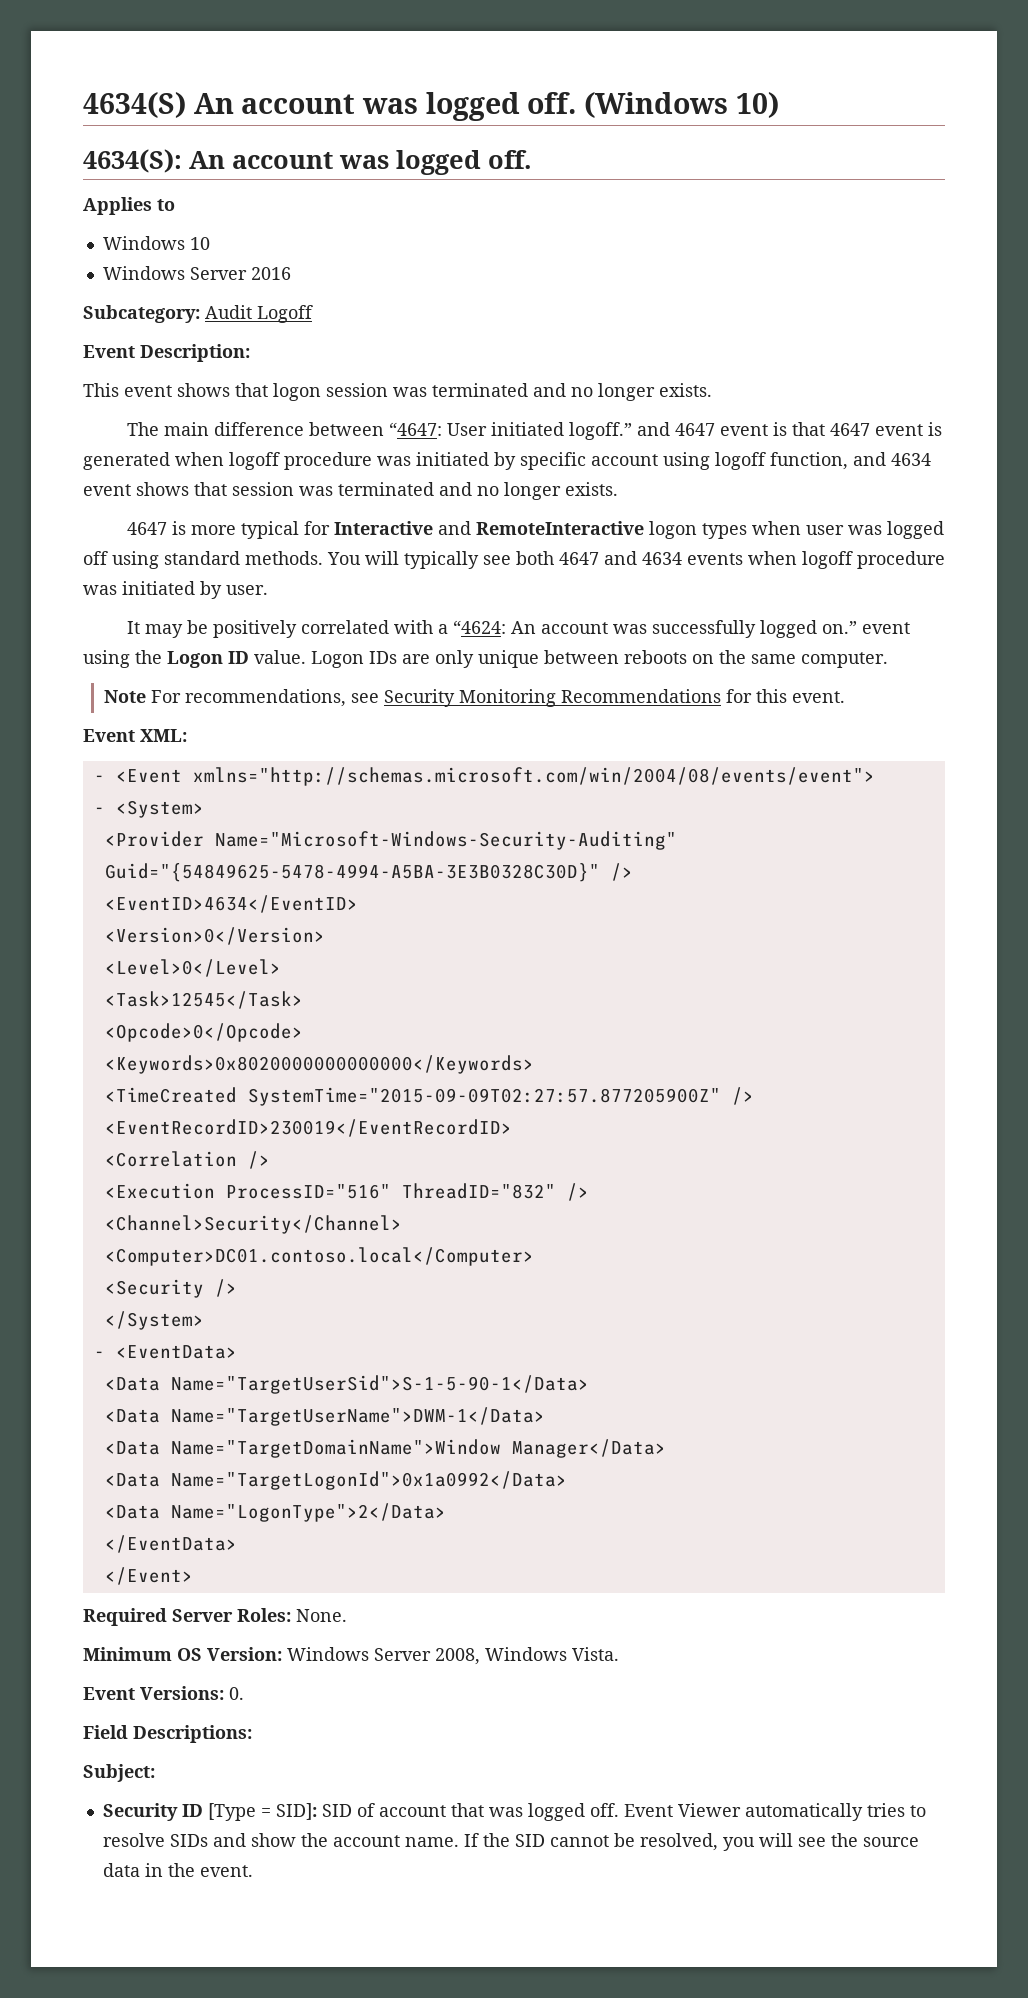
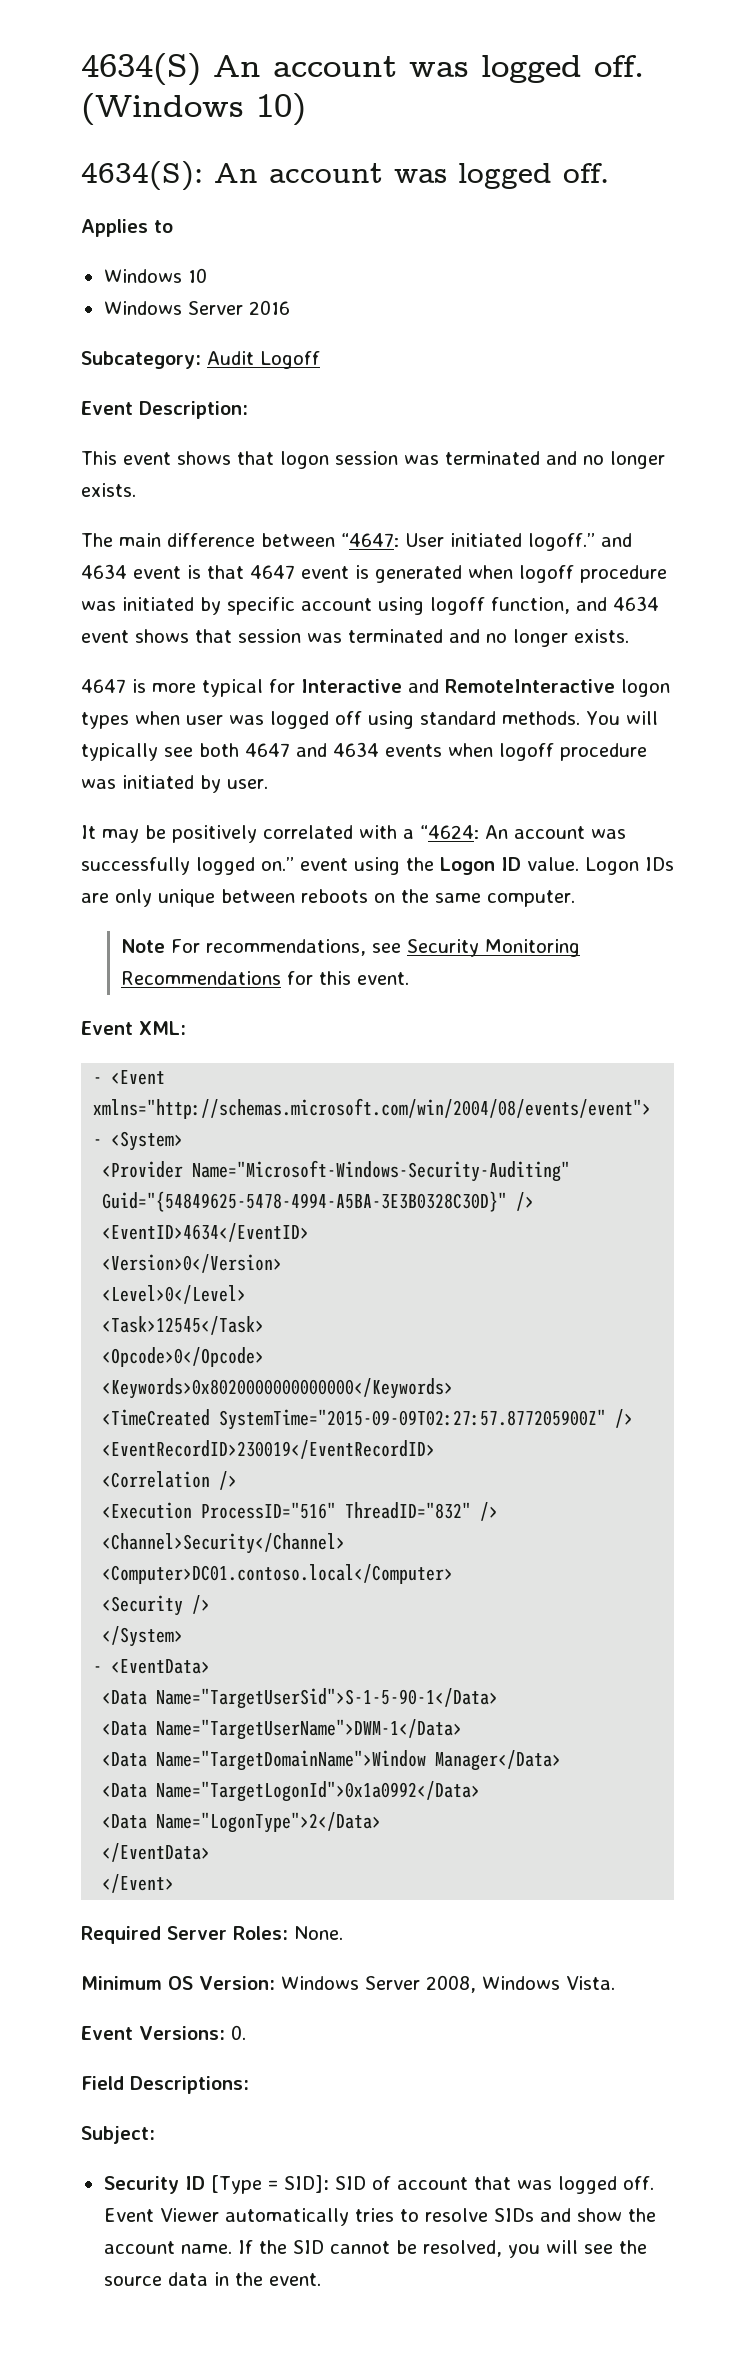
- The main difference between “4647: User initiated logoff.” and 4647 event is that 4647 event is generated when logoff procedure was initiated by specific account using logoff function, and 4634 event shows that session was terminated and no longer exists.
+ The main difference between “4647: User initiated logoff.” and 4634 event is that 4647 event is generated when logoff procedure was initiated by specific account using logoff function, and 4634 event shows that session was terminated and no longer exists.

